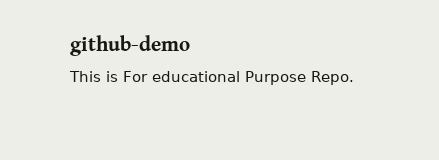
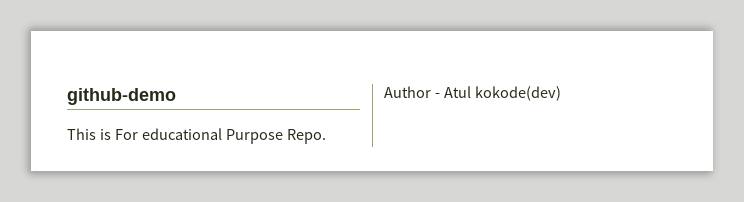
+ Author - Atul kokode(dev)

